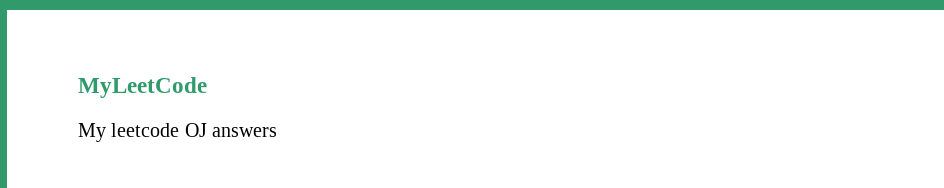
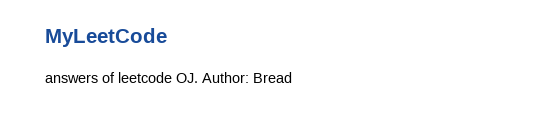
- My leetcode OJ answers
+ answers of leetcode OJ. Author: Bread

